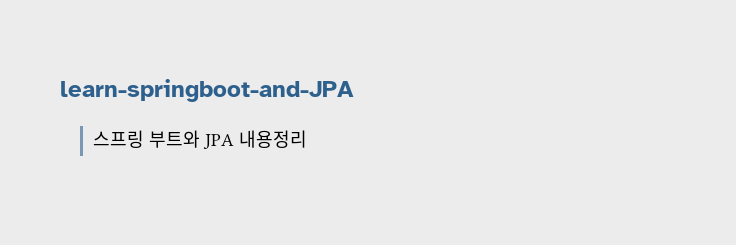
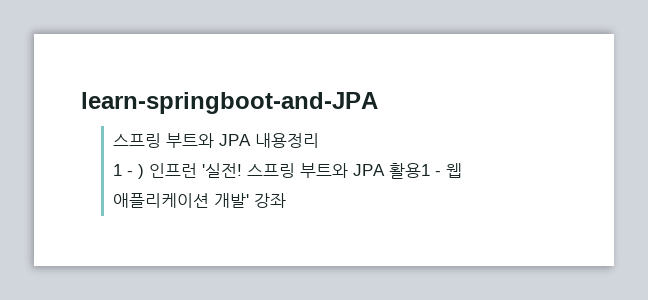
+ 1 - ) 인프런 '실전! 스프링 부트와 JPA 활용1 - 웹 애플리케이션 개발' 강좌

